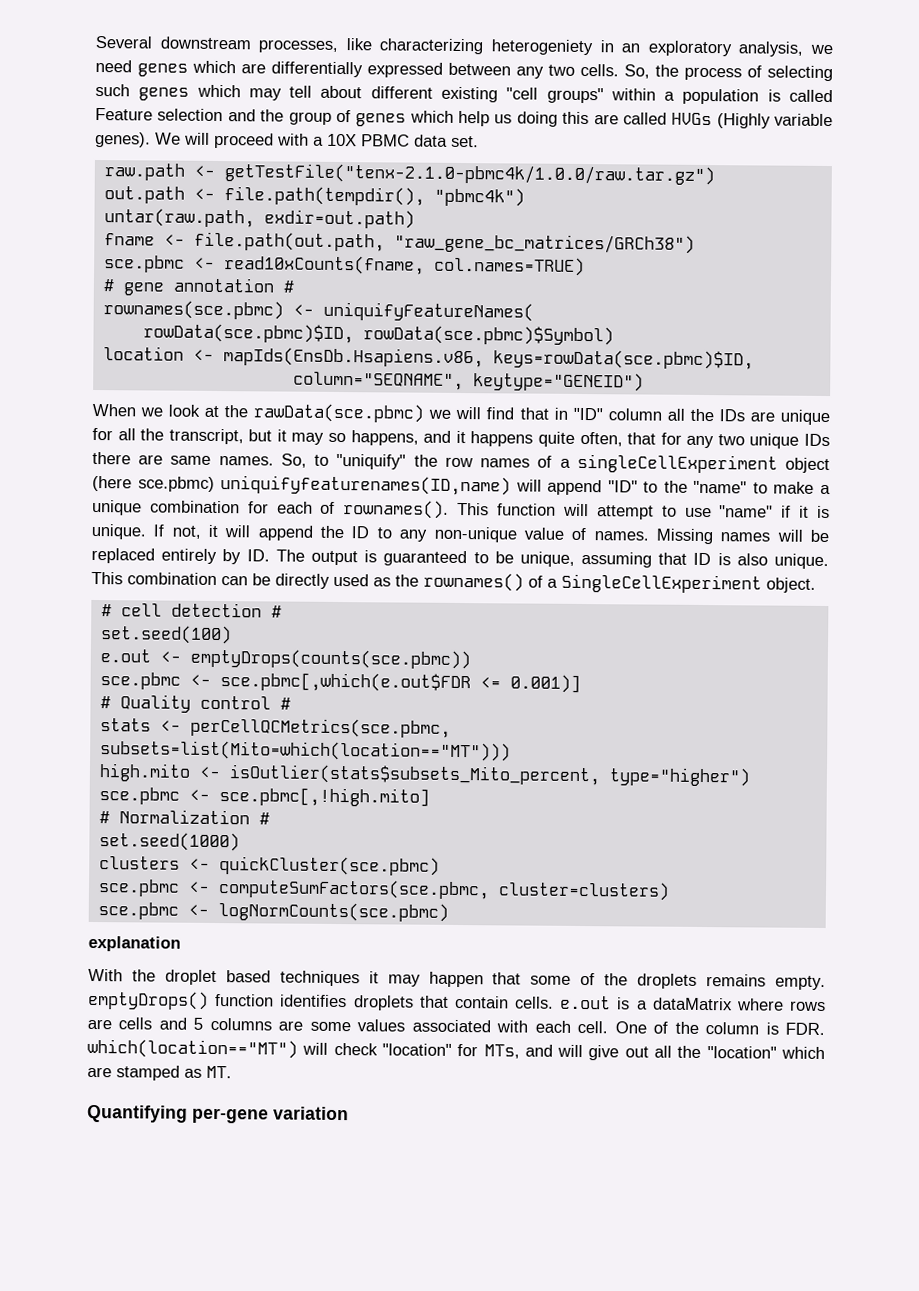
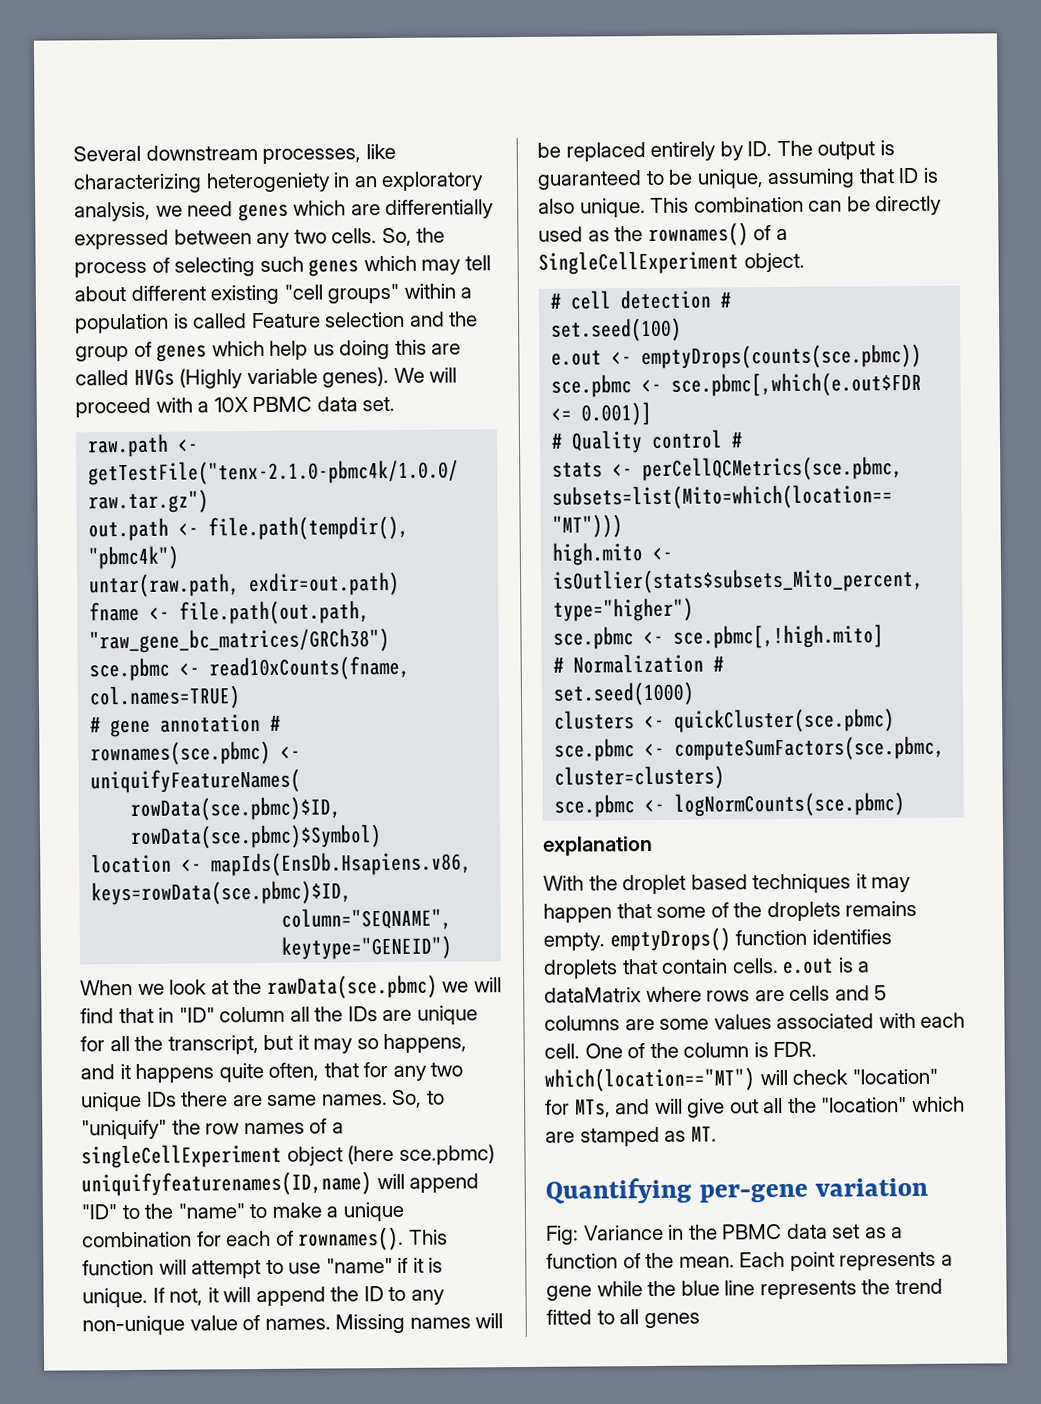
+ Fig: Variance in the PBMC data set as a function of the mean. Each point represents a gene while the blue line represents the trend fitted to all genes

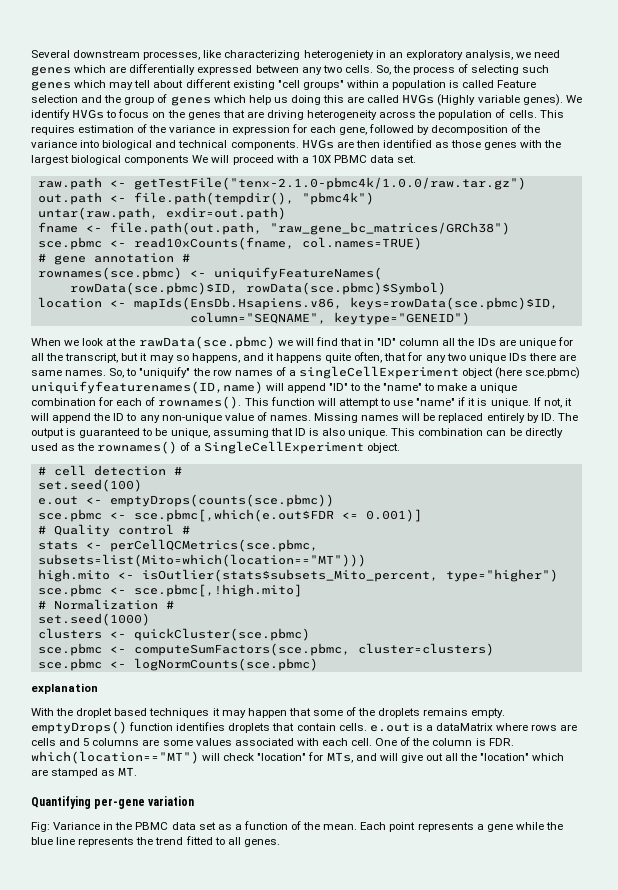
- We will proceed with a 10X PBMC data set.
+ We identify HVGs to focus on the genes that are driving heterogeneity across the population of cells. This requires estimation of the variance in expression for each gene, followed by decomposition of the variance into biological and technical components. HVGs are then identified as those genes with the largest biological components We will proceed with a 10X PBMC data set.
- Each point represents a gene while the blue line represents the trend fitted to all genes
+ Each point represents a gene while the blue line represents the trend fitted to all genes.

